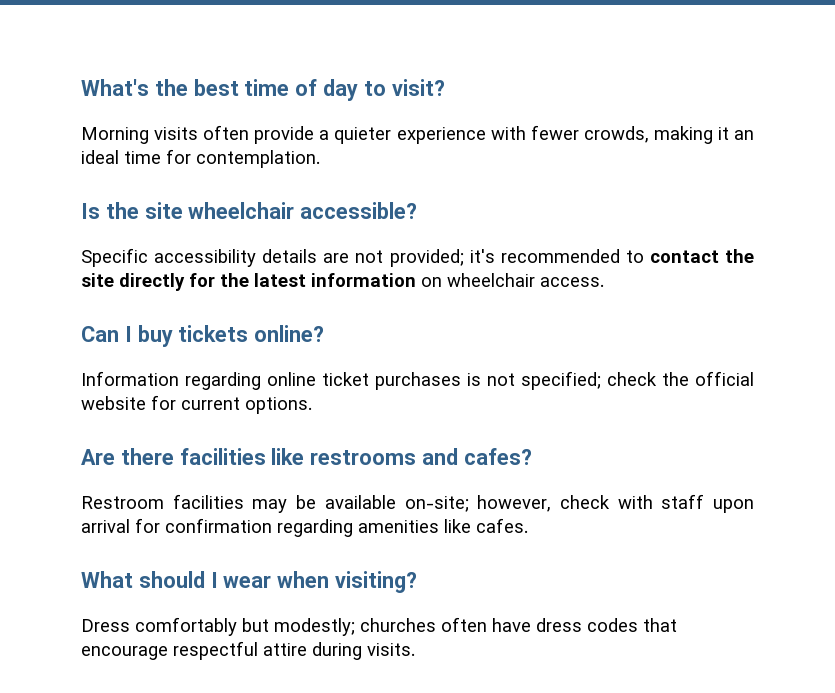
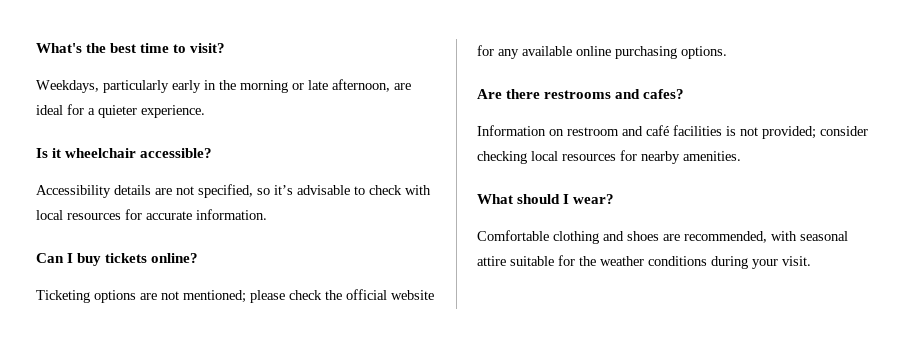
- What's the best time of day to visit?
+ What's the best time to visit?
- Morning visits often provide a quieter experience with fewer crowds, making it an ideal time for contemplation.
+ Weekdays, particularly early in the morning or late afternoon, are ideal for a quieter experience.
- Is the site wheelchair accessible?
+ Is it wheelchair accessible?
- Specific accessibility details are not provided; it's recommended to contact the site directly for the latest information on wheelchair access.
+ Accessibility details are not specified, so it’s advisable to check with local resources for accurate information.
- Information regarding online ticket purchases is not specified; check the official website for current options.
+ Ticketing options are not mentioned; please check the official website for any available online purchasing options.
- Are there facilities like restrooms and cafes?
+ Are there restrooms and cafes?
- Restroom facilities may be available on-site; however, check with staff upon arrival for confirmation regarding amenities like cafes.
- What should I wear when visiting?
- Dress comfortably but modestly; churches often have dress codes that encourage respectful attire during visits.
+ Information on restroom and café facilities is not provided; consider checking local resources for nearby amenities.
+ What should I wear?
+ Comfortable clothing and shoes are recommended, with seasonal attire suitable for the weather conditions during your visit.

